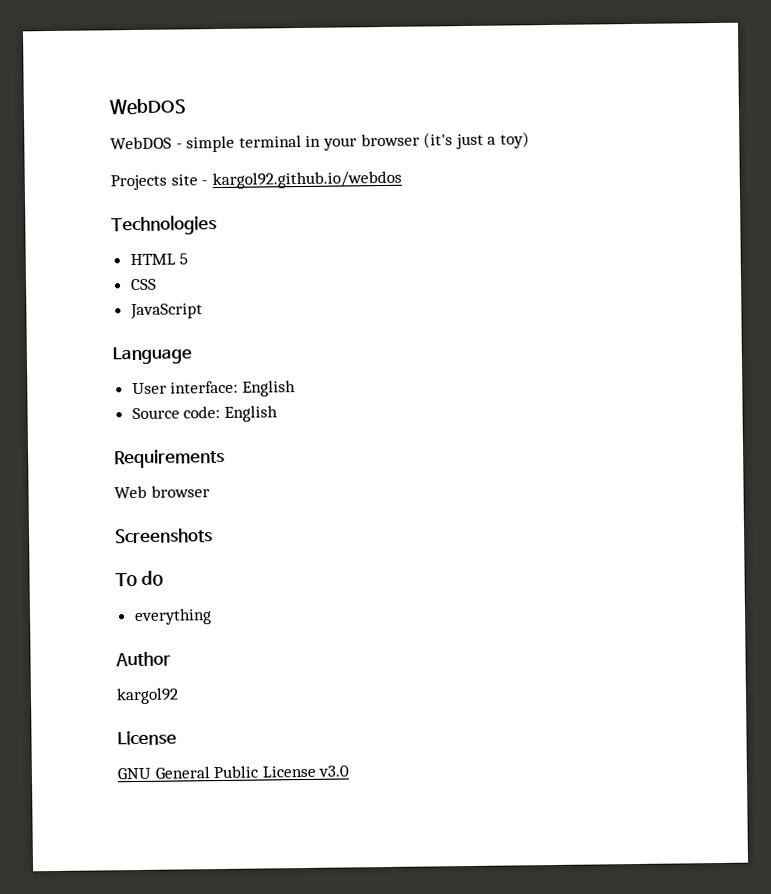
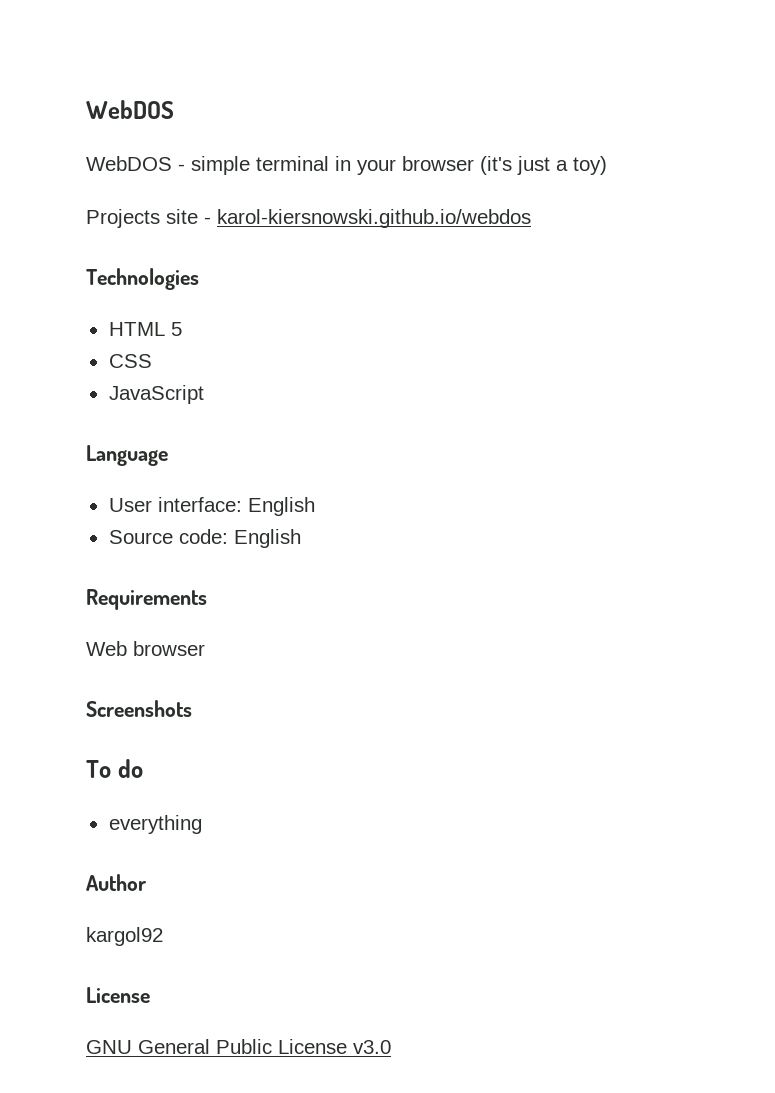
- Projects site - kargol92.github.io/webdos
+ Projects site - karol-kiersnowski.github.io/webdos

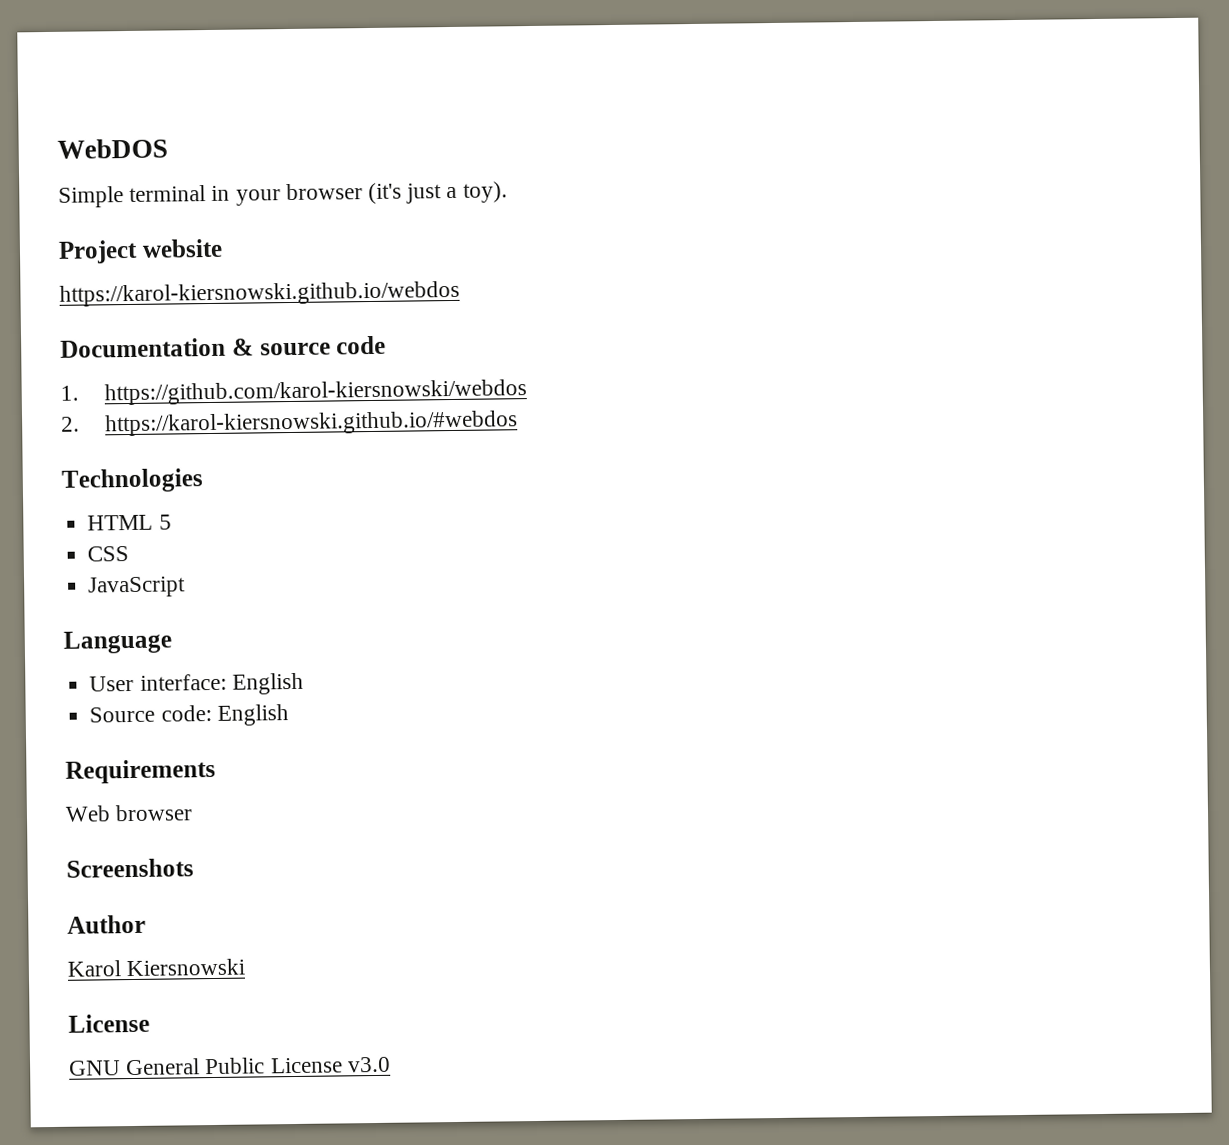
- WebDOS - simple terminal in your browser (it's just a toy)
- Projects site - karol-kiersnowski.github.io/webdos
+ Simple terminal in your browser (it's just a toy).
+ Project website
+ https://karol-kiersnowski.github.io/webdos
+ Documentation & source code
+ 1. https://github.com/karol-kiersnowski/webdos
+ 2. https://karol-kiersnowski.github.io/#webdos
- To do
- everything
- kargol92
+ Karol Kiersnowski

